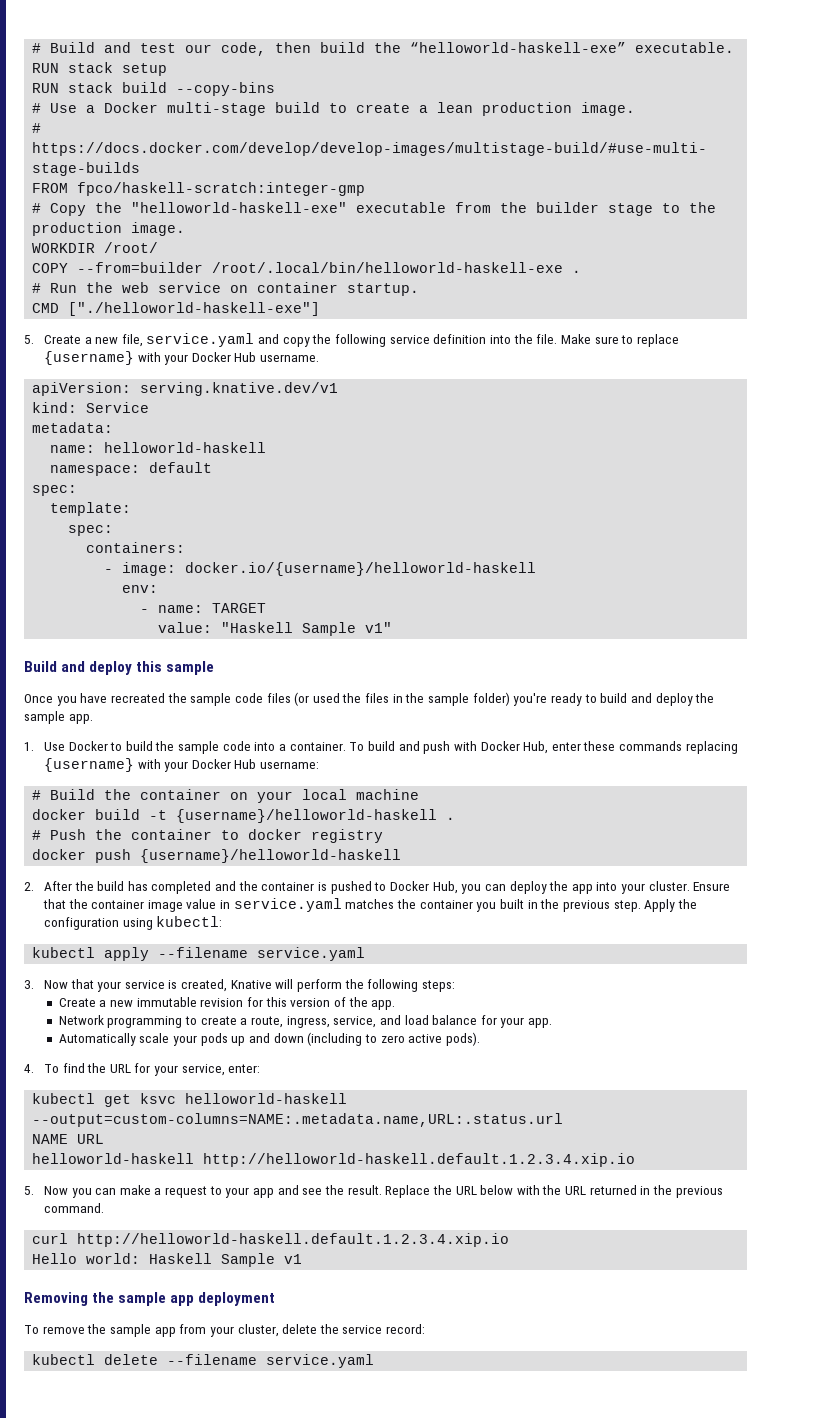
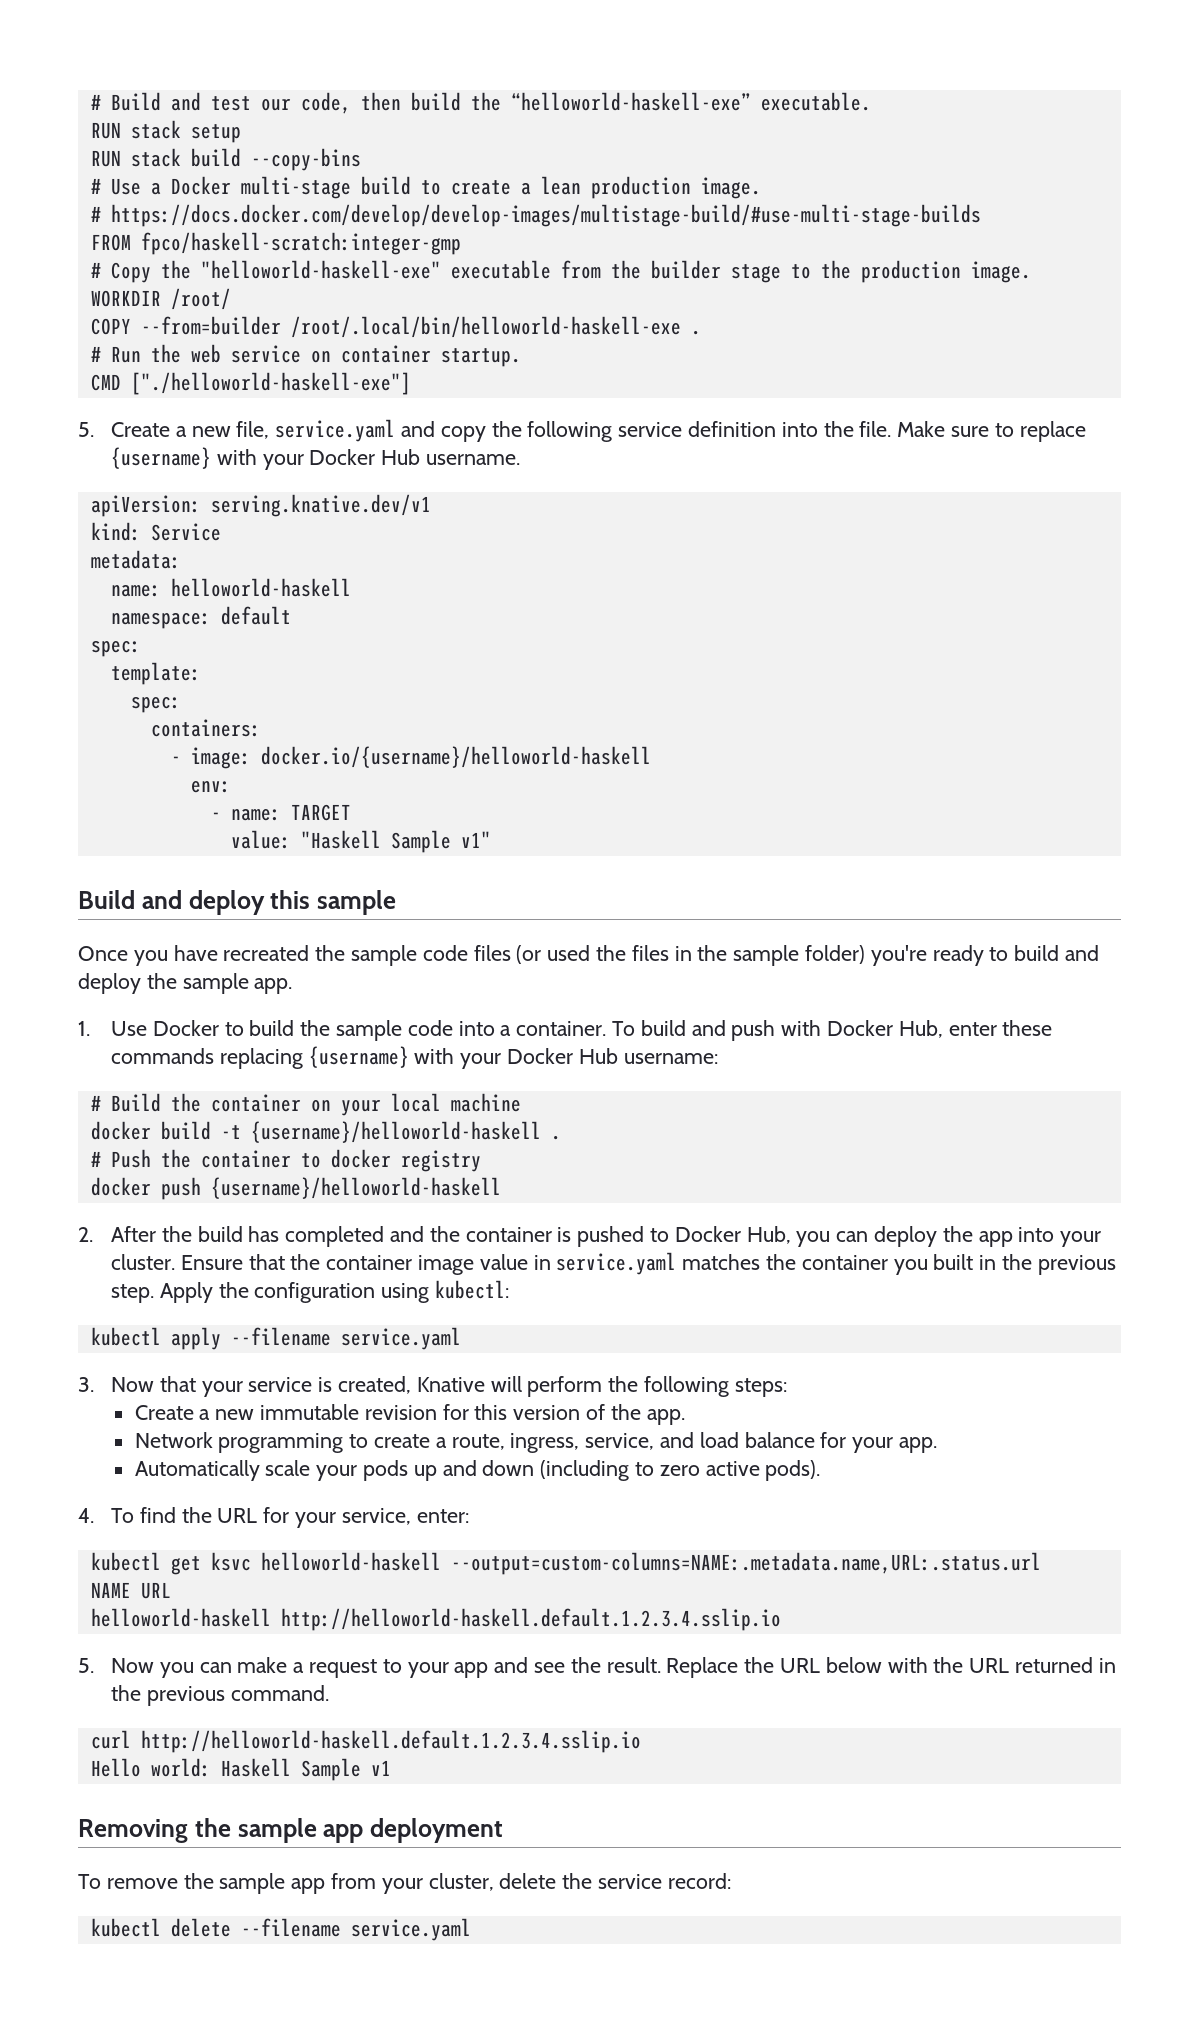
- helloworld-haskell http://helloworld-haskell.default.1.2.3.4.xip.io
+ helloworld-haskell http://helloworld-haskell.default.1.2.3.4.sslip.io
- curl http://helloworld-haskell.default.1.2.3.4.xip.io
+ curl http://helloworld-haskell.default.1.2.3.4.sslip.io

